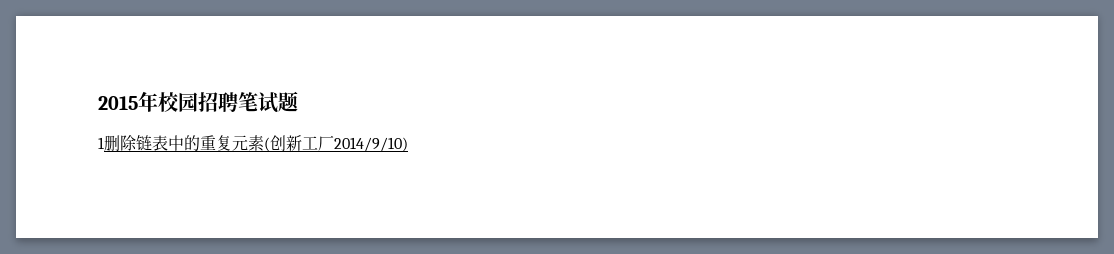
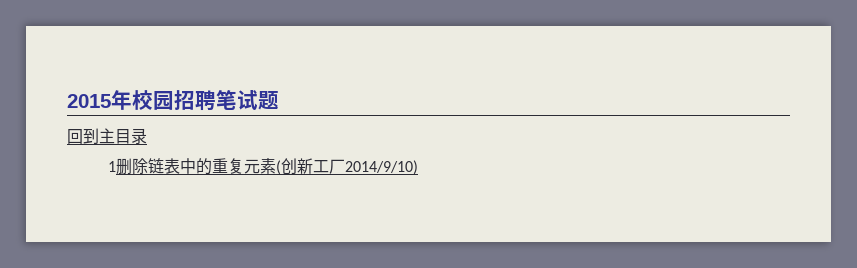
+ 回到主目录

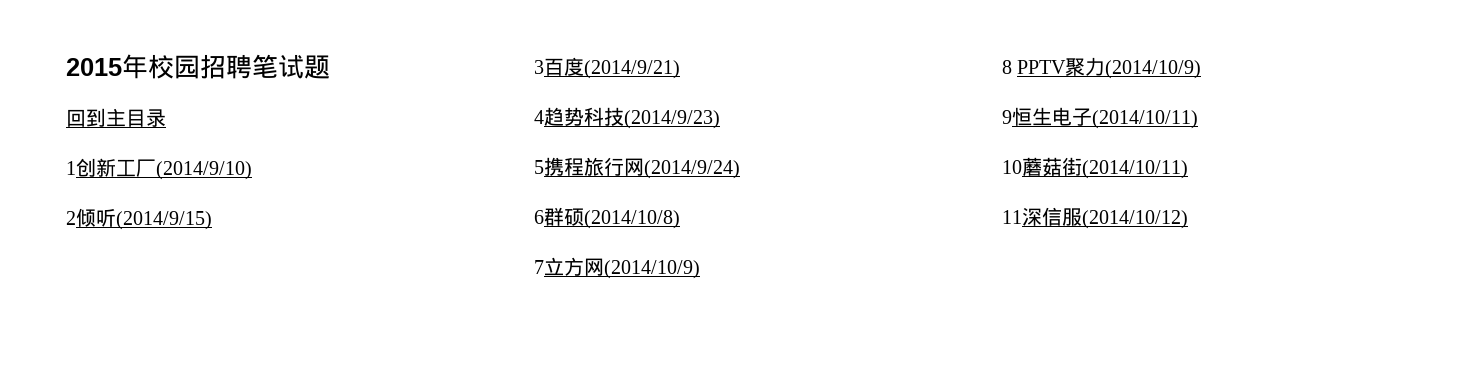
- 1删除链表中的重复元素(创新工厂2014/9/10)
+ 1创新工厂(2014/9/10)
+ 2倾听(2014/9/15)
+ 3百度(2014/9/21)
+ 4趋势科技(2014/9/23)
+ 5携程旅行网(2014/9/24)
+ 6群硕(2014/10/8)
+ 7立方网(2014/10/9)
+ 8 PPTV聚力(2014/10/9)
+ 9恒生电子(2014/10/11)
+ 10蘑菇街(2014/10/11)
+ 11深信服(2014/10/12)

